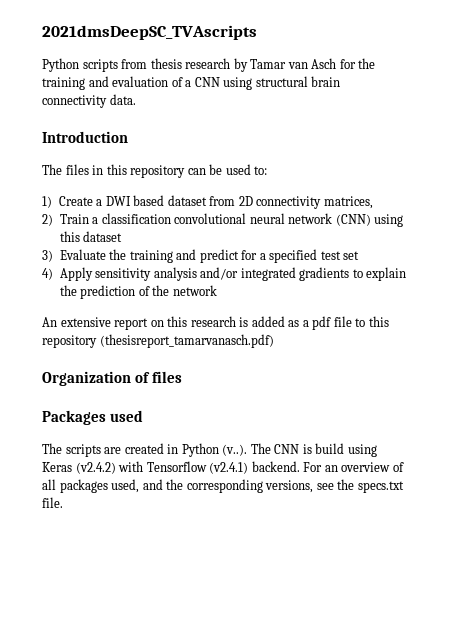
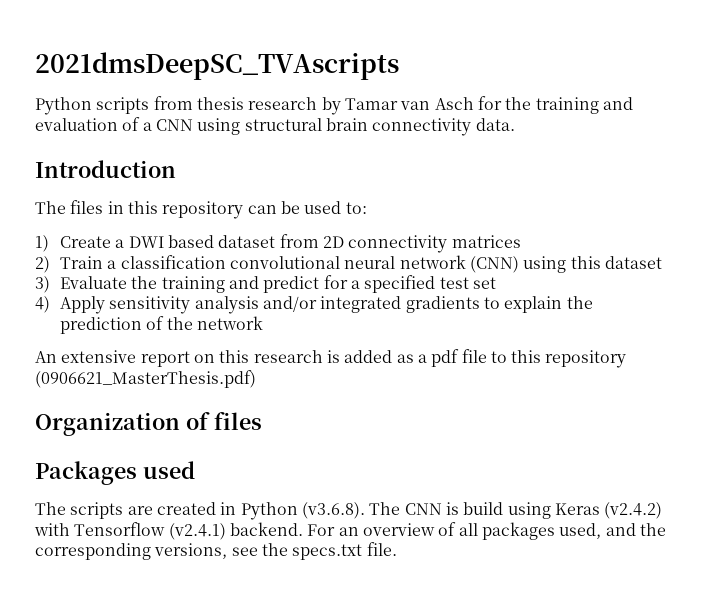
- 1) Create a DWI based dataset from 2D connectivity matrices,
+ 1) Create a DWI based dataset from 2D connectivity matrices
- An extensive report on this research is added as a pdf file to this repository (thesisreport_tamarvanasch.pdf)
+ An extensive report on this research is added as a pdf file to this repository (0906621_MasterThesis.pdf)
- The scripts are created in Python (v..). The CNN is build using Keras (v2.4.2) with Tensorflow (v2.4.1) backend.
+ The scripts are created in Python (v3.6.8). The CNN is build using Keras (v2.4.2) with Tensorflow (v2.4.1) backend.

